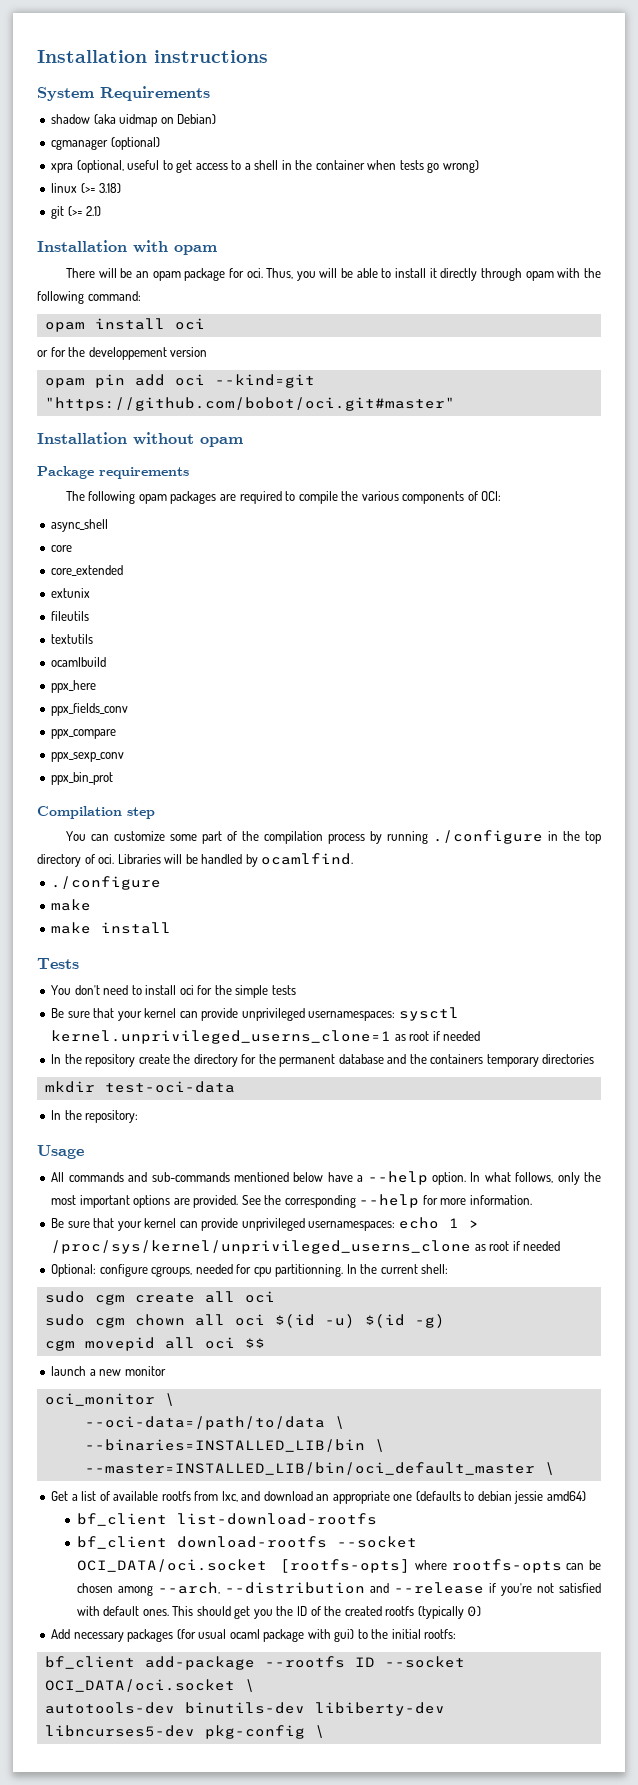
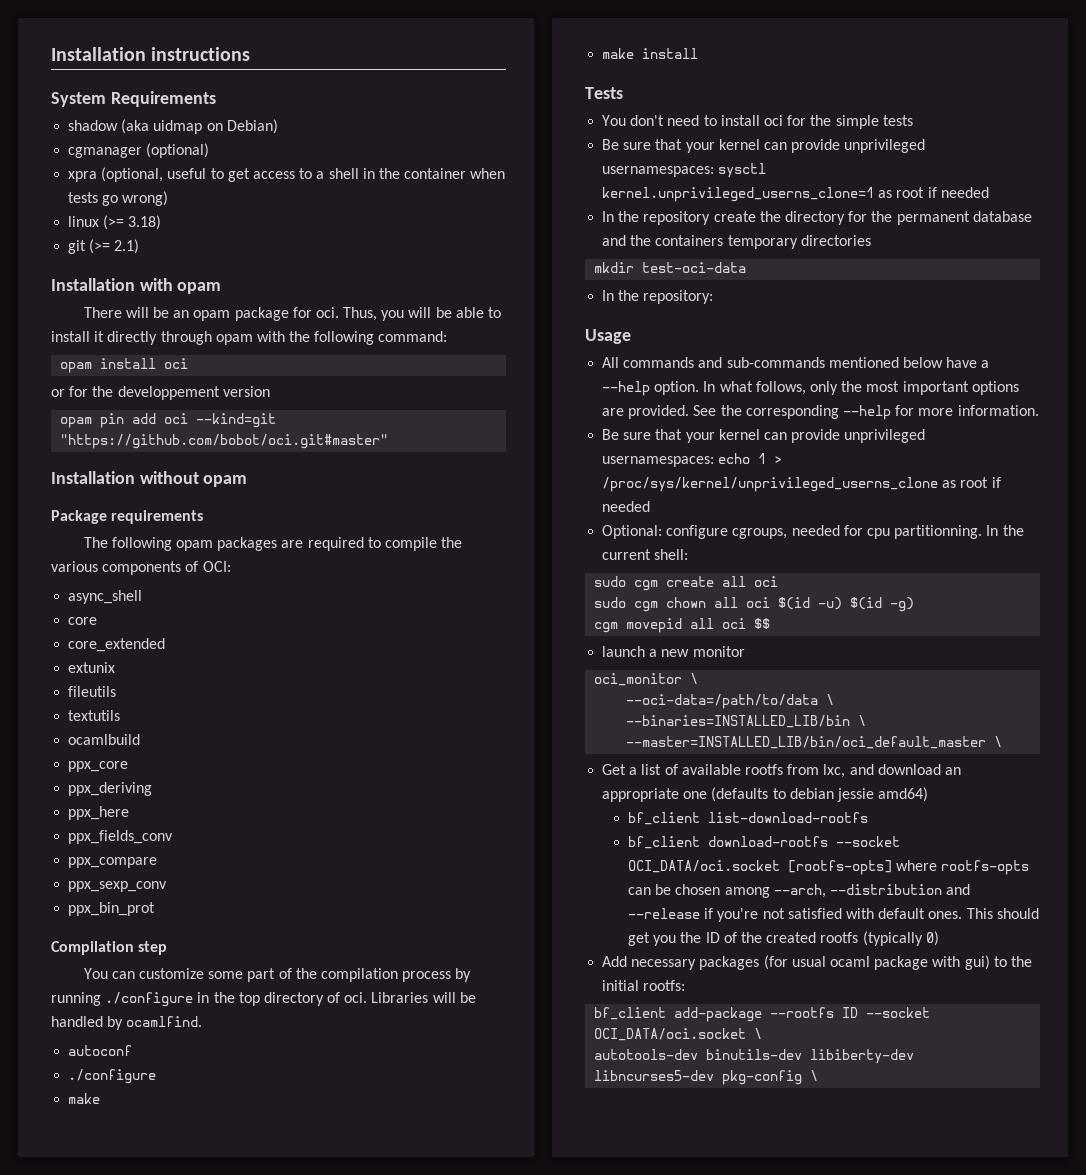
+ ppx_core
+ ppx_deriving
+ autoconf

